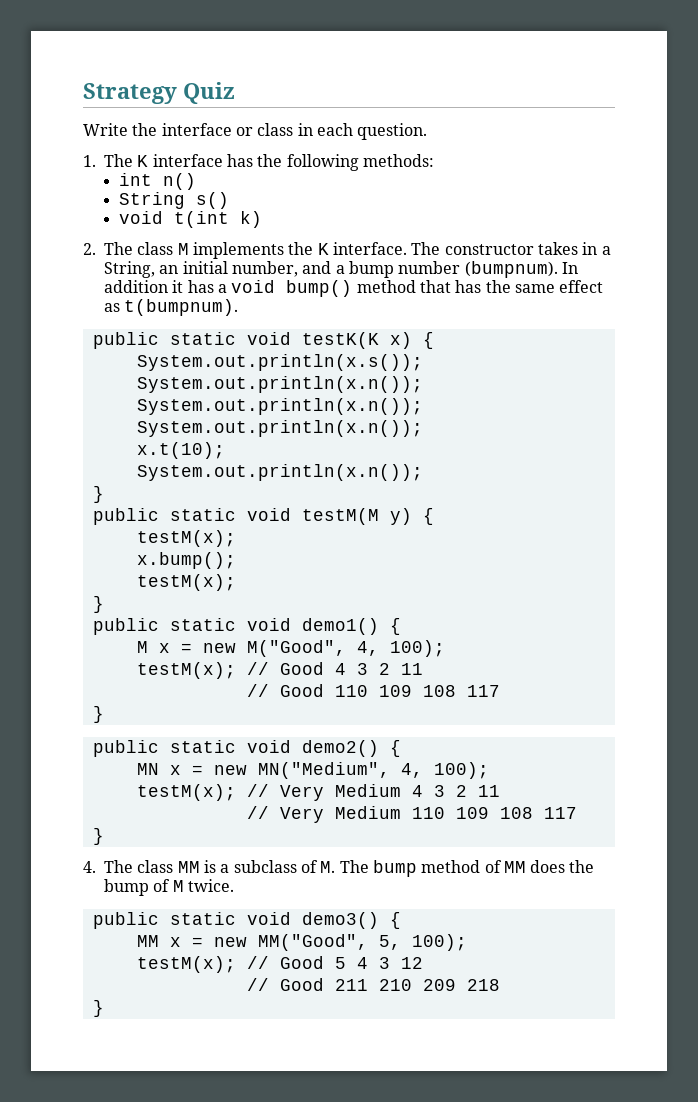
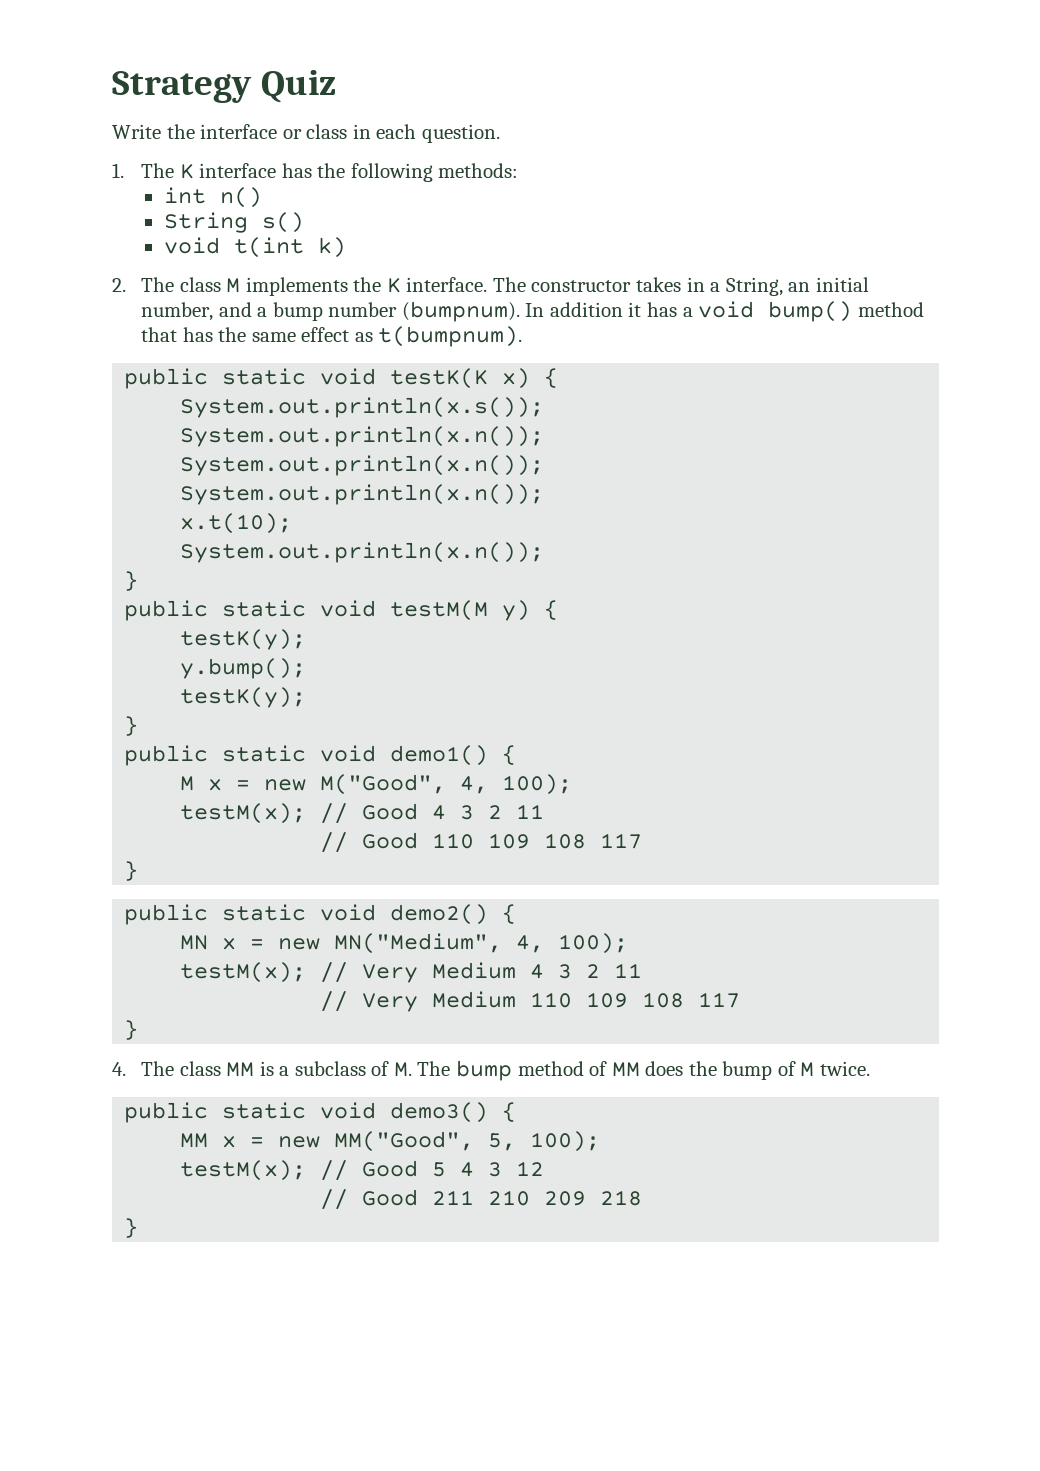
  public static void testM(M y) {
- testM(x);
- x.bump();
- testM(x);
+ testK(y);
+ y.bump();
+ testK(y);

